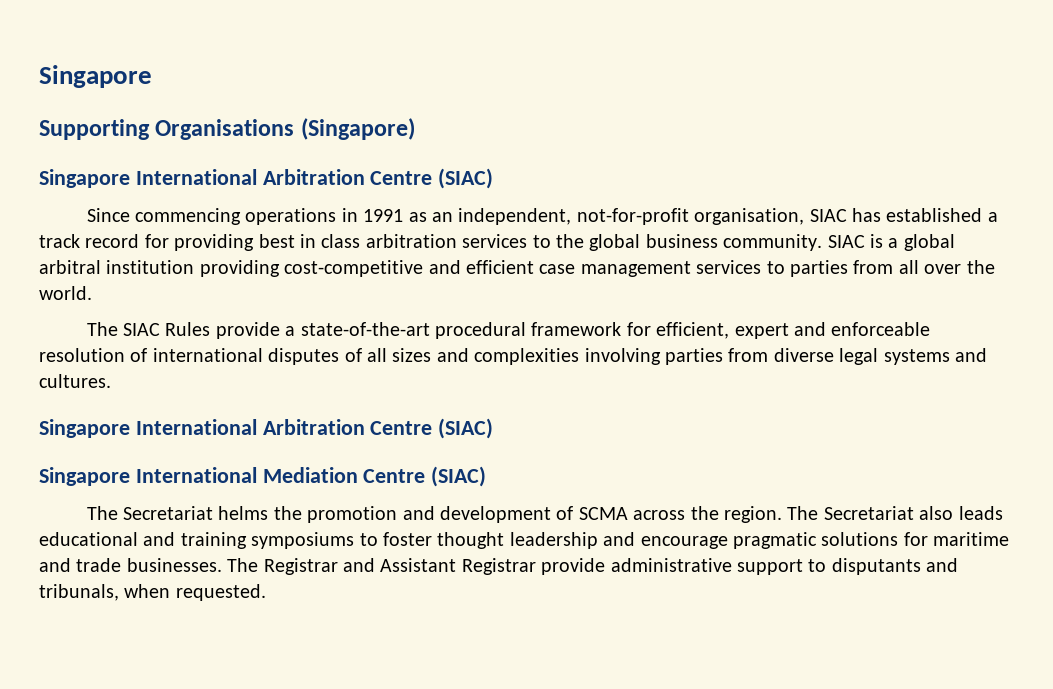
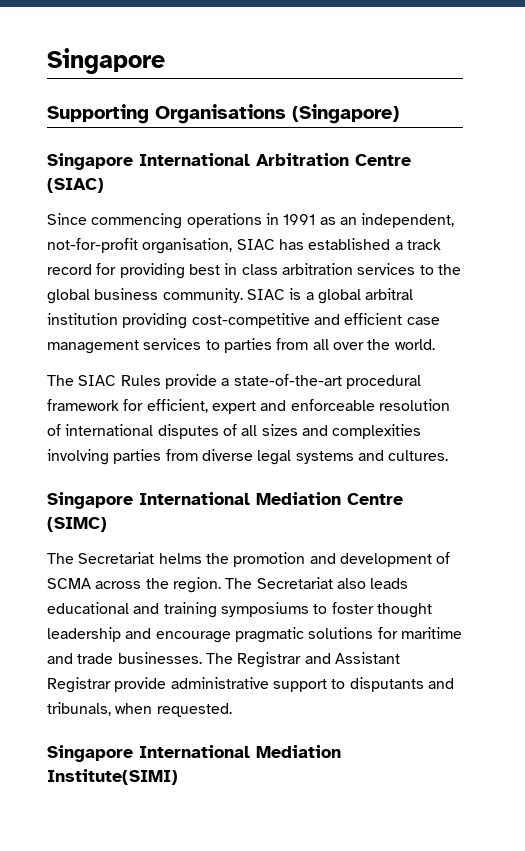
  The SIAC Rules provide a state-of-the-art procedural framework for efficient, expert and enforceable resolution of international disputes of all sizes and complexities involving parties from diverse legal systems and cultures.
- Singapore International Arbitration Centre (SIAC)
- Singapore International Mediation Centre (SIAC)
+ Singapore International Mediation Centre (SIMC)
+ Singapore International Mediation Institute(SIMI)

